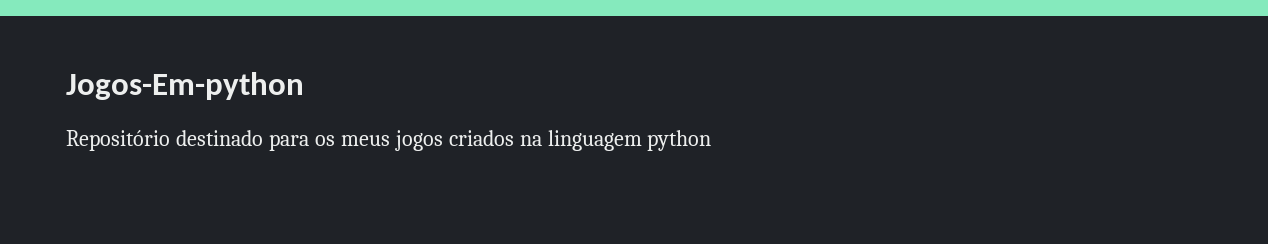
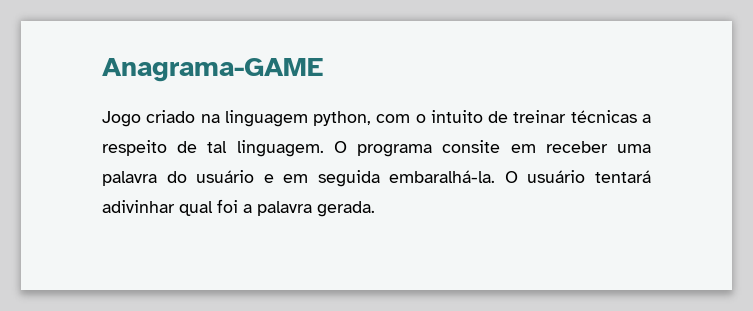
- Jogos-Em-python
- Repositório destinado para os meus jogos criados na linguagem python
+ Anagrama-GAME
+ Jogo criado na linguagem python, com o intuito de treinar técnicas a respeito de tal linguagem. O programa consite em receber uma palavra do usuário e em seguida embaralhá-la. O usuário tentará adivinhar qual foi a palavra gerada.

